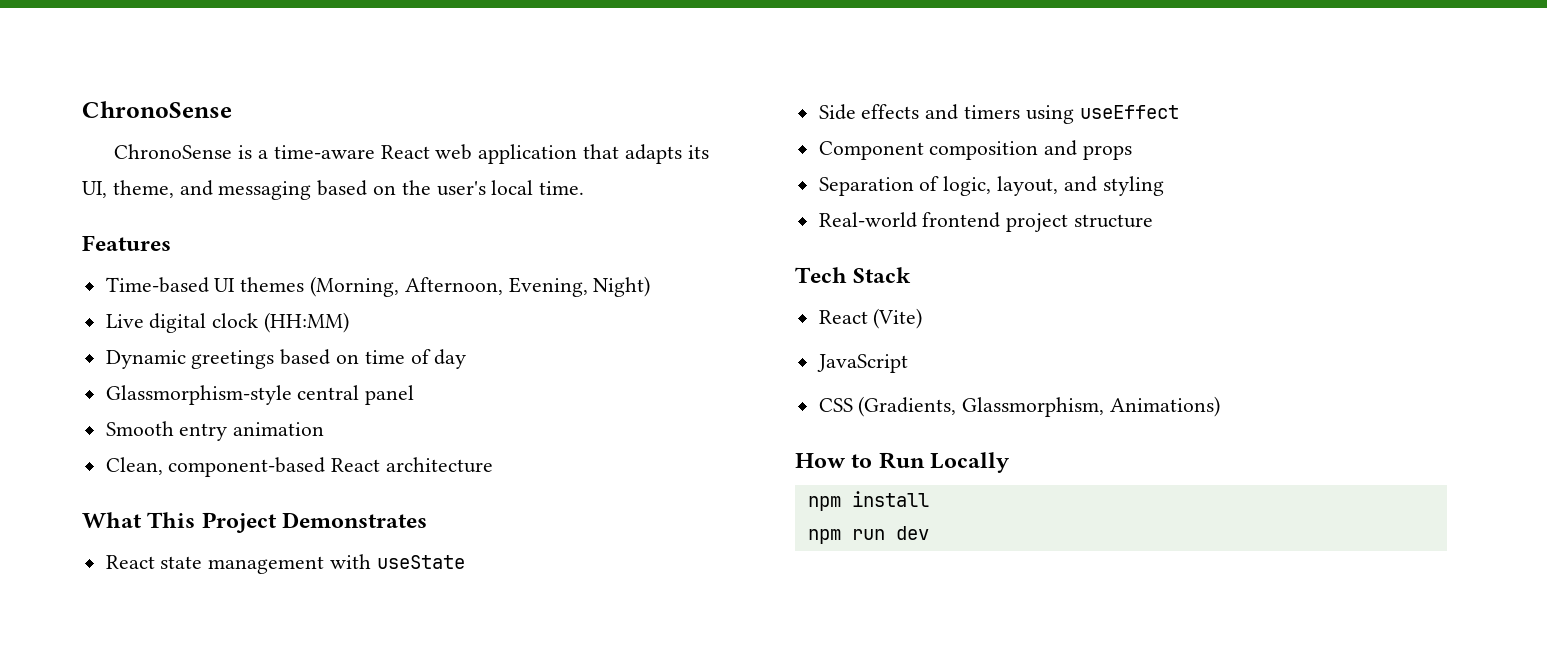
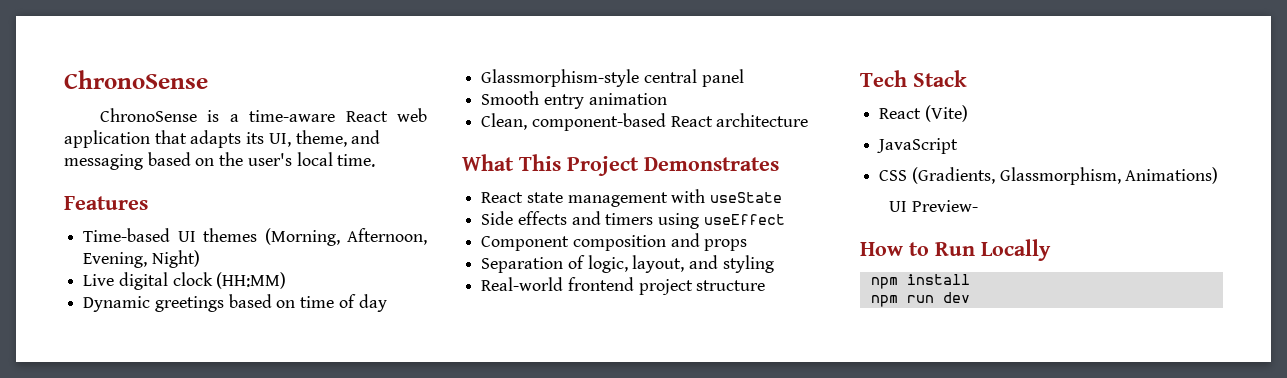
+ UI Preview-

